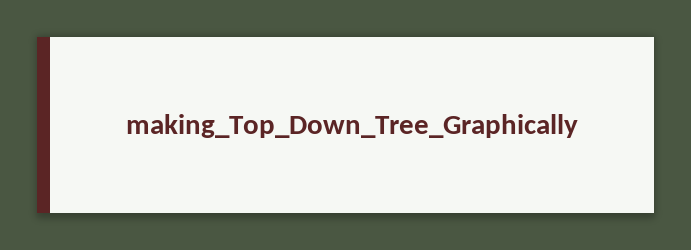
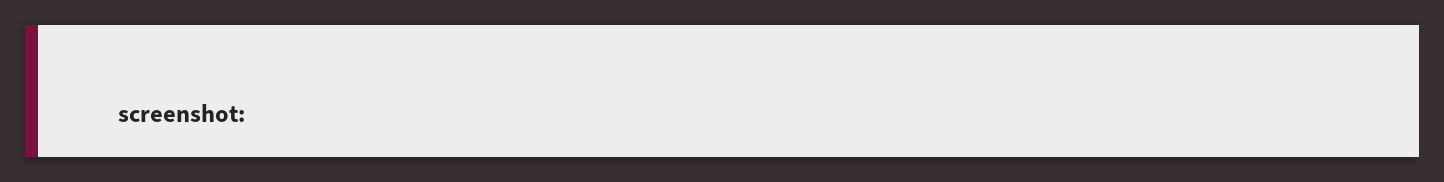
- making_Top_Down_Tree_Graphically
+ screenshot:

